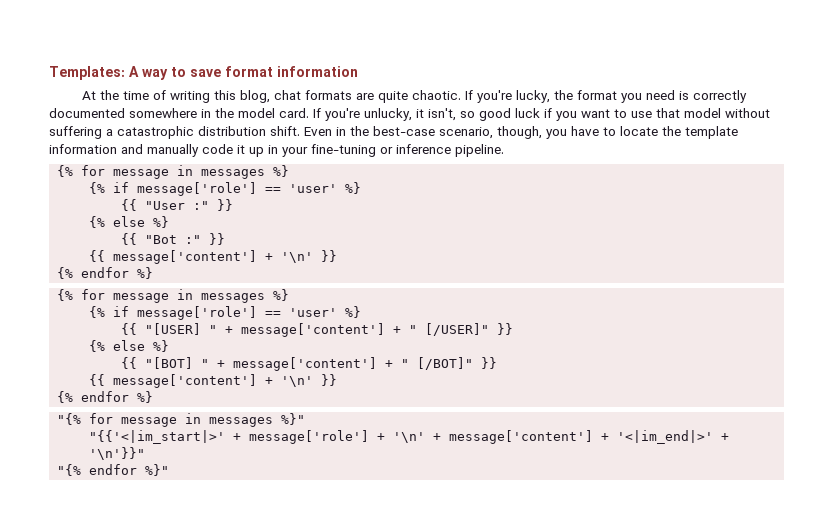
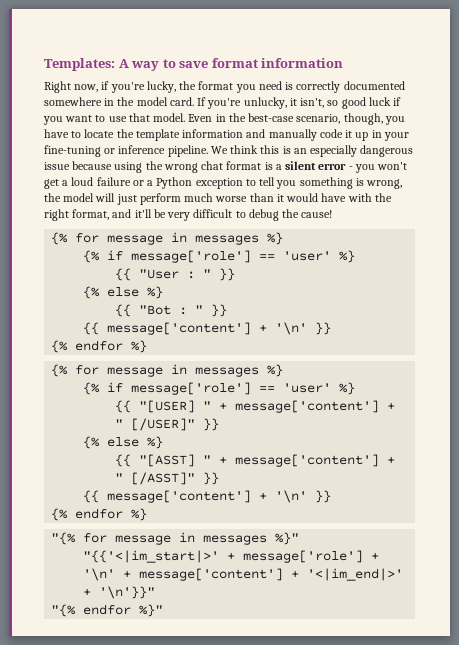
- At the time of writing this blog, chat formats are quite chaotic. If you're lucky, the format you need is correctly documented somewhere in the model card.
+ Right now, if you're lucky, the format you need is correctly documented somewhere in the model card.
- If you're unlucky, it isn't, so good luck if you want to use that model without suffering a catastrophic distribution shift.
+ If you're unlucky, it isn't, so good luck if you want to use that model.
+ We think this is an especially dangerous issue because using the wrong chat format is a silent error - you won't get a loud failure or a Python exception to tell you something is wrong, the model will just perform much worse than it would have with the right format, and it'll be very difficult to debug the cause!
- {{ "User :" }}
+ {{ "User : " }}
- {{ "Bot :" }}
+ {{ "Bot : " }}
- {{ "[BOT] " + message['content'] + " [/BOT]" }}
+ {{ "[ASST] " + message['content'] + " [/ASST]" }}

